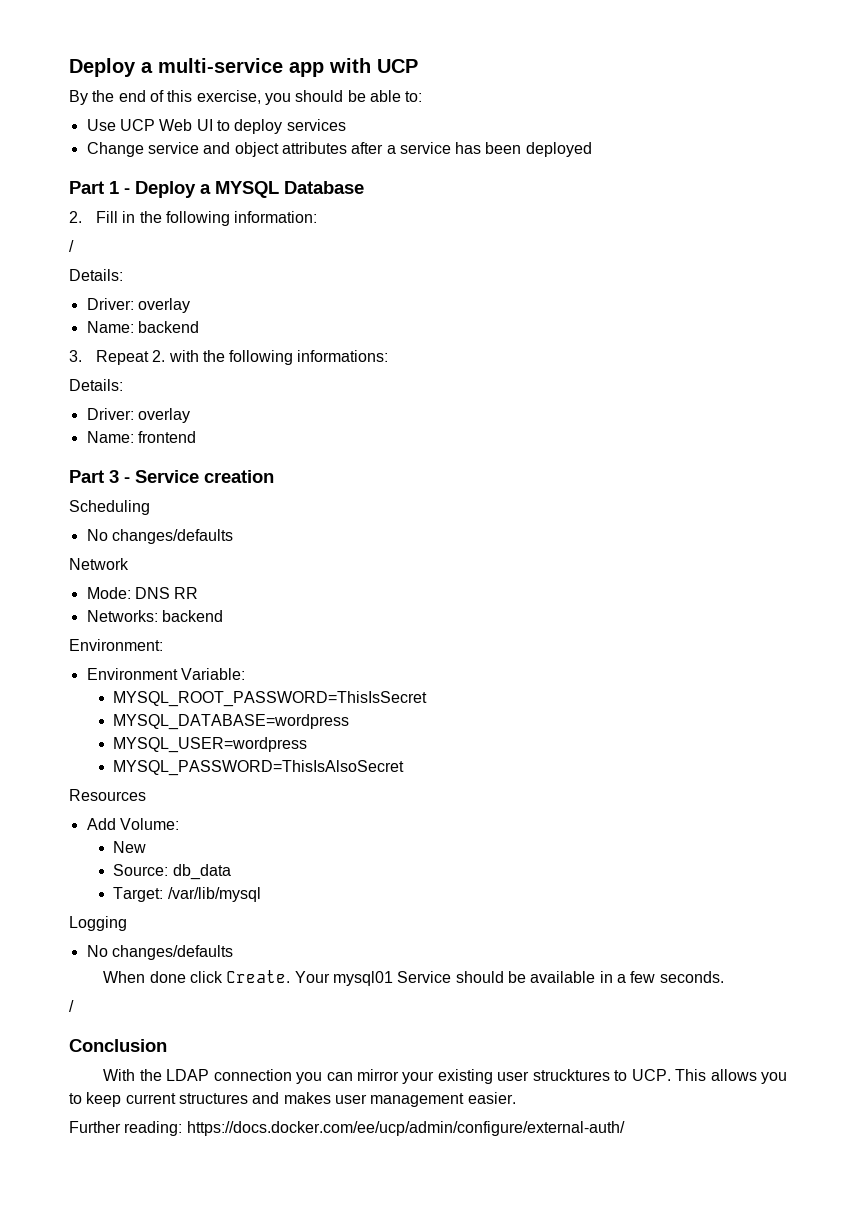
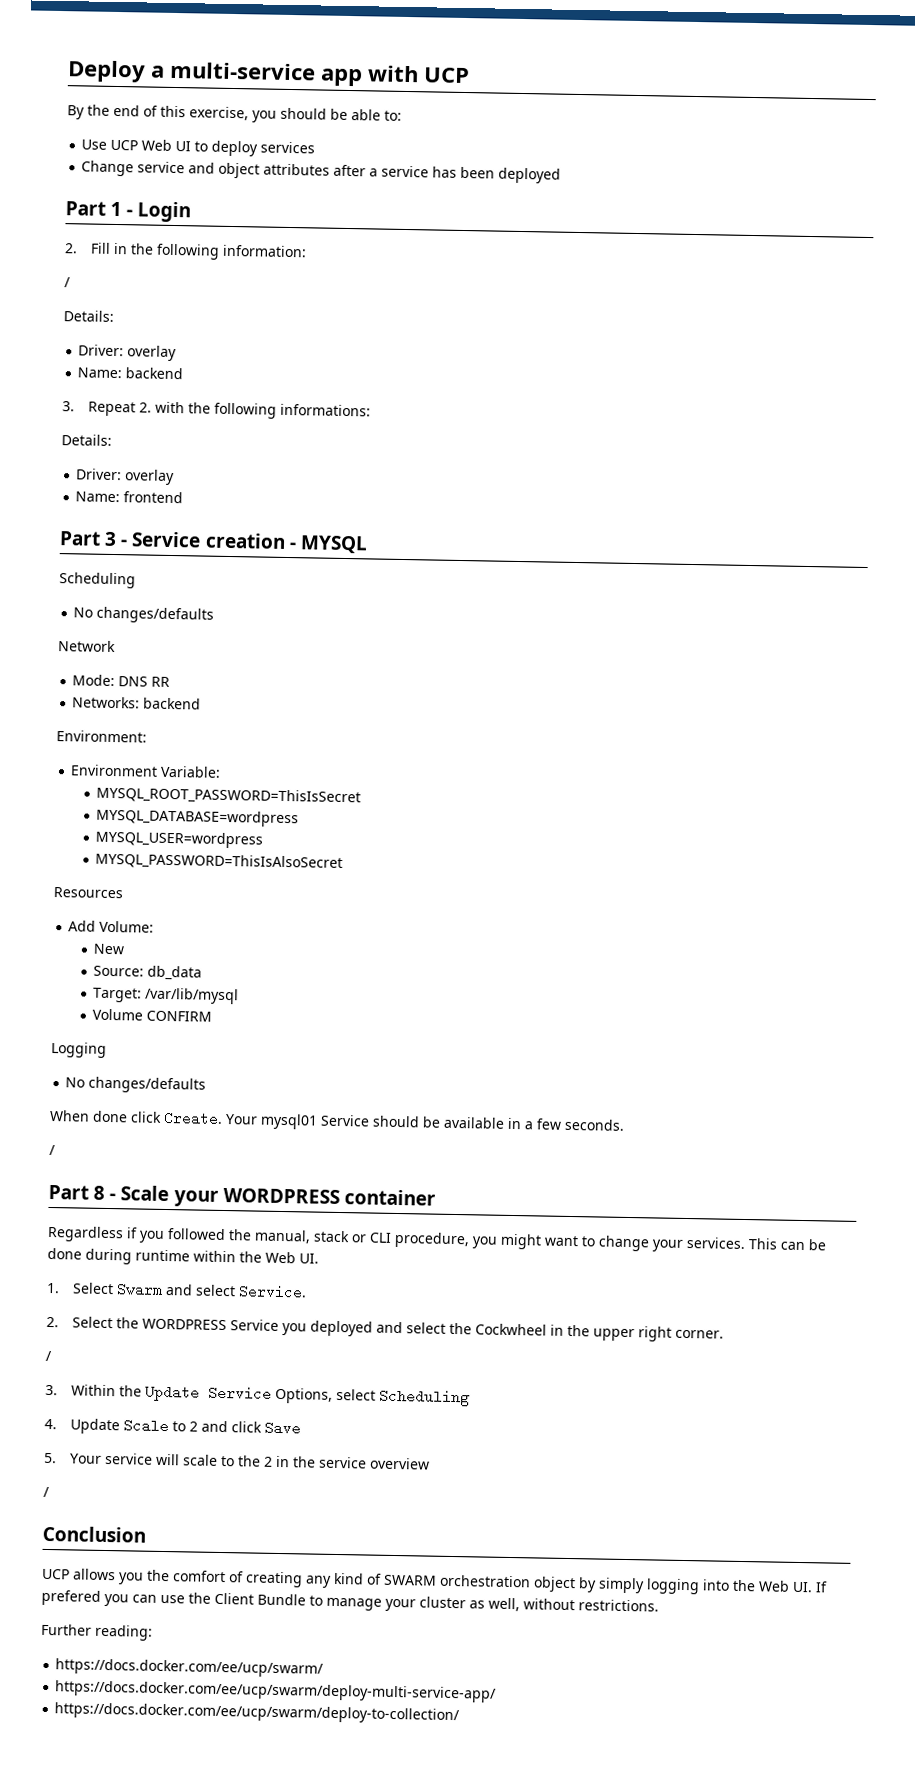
- Part 1 - Deploy a MYSQL Database
+ Part 1 - Login
- Part 3 - Service creation
+ Part 3 - Service creation - MYSQL
+ Volume CONFIRM
+ Part 8 - Scale your WORDPRESS container
+ Regardless if you followed the manual, stack or CLI procedure, you might want to change your services. This can be done during runtime within the Web UI.
+ 1. Select Swarm and select Service.
+ 2. Select the WORDPRESS Service you deployed and select the Cockwheel in the upper right corner.
+ /
+ 3. Within the Update Service Options, select Scheduling
+ 4. Update Scale to 2 and click Save
+ 5. Your service will scale to the 2 in the service overview
+ /
  Conclusion
- With the LDAP connection you can mirror your existing user strucktures to UCP. This allows you to keep current structures and makes user management easier.
+ UCP allows you the comfort of creating any kind of SWARM orchestration object by simply logging into the Web UI. If prefered you can use the Client Bundle to manage your cluster as well, without restrictions.
- Further reading: https://docs.docker.com/ee/ucp/admin/configure/external-auth/
+ Further reading:
+ https://docs.docker.com/ee/ucp/swarm/
+ https://docs.docker.com/ee/ucp/swarm/deploy-multi-service-app/
+ https://docs.docker.com/ee/ucp/swarm/deploy-to-collection/

